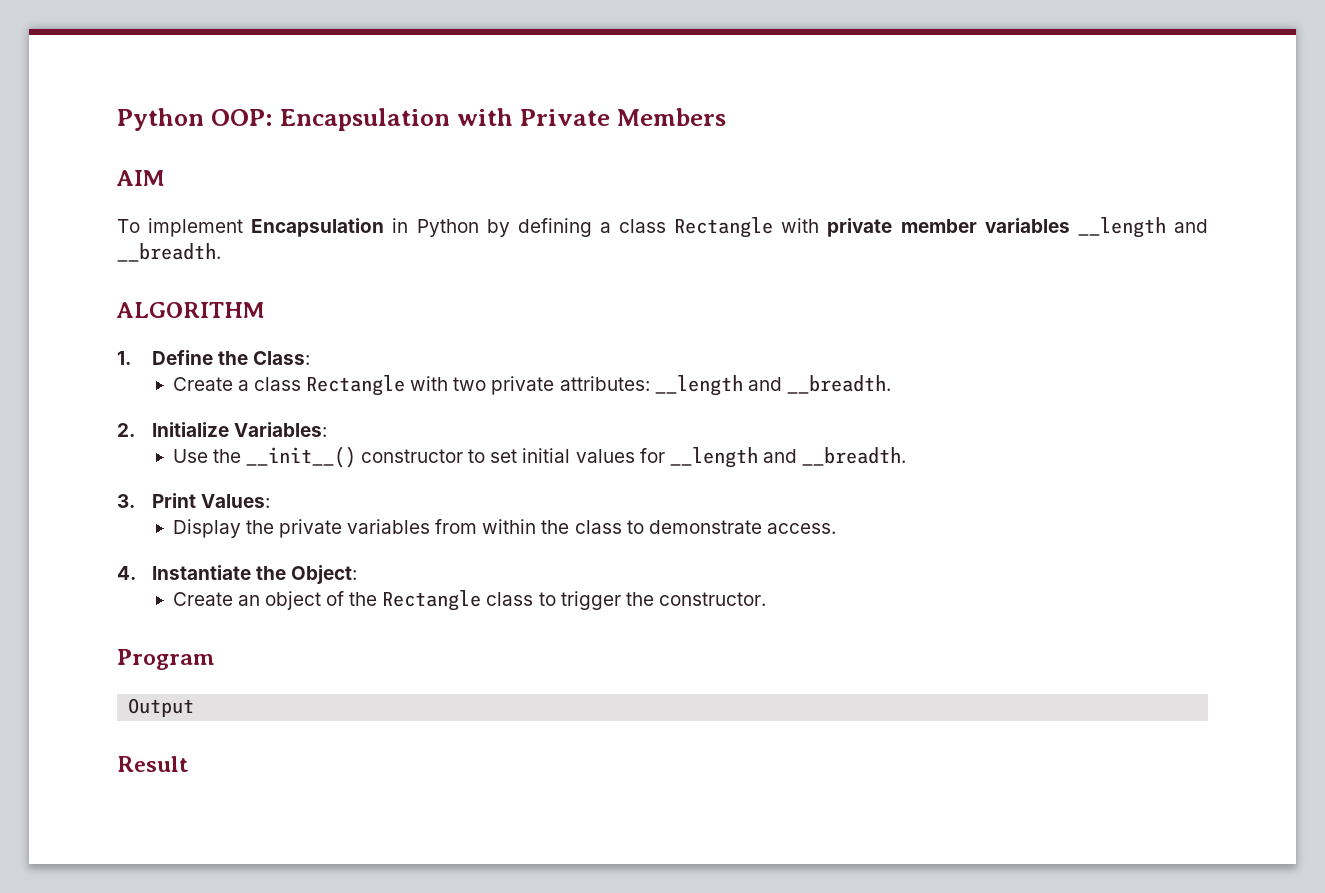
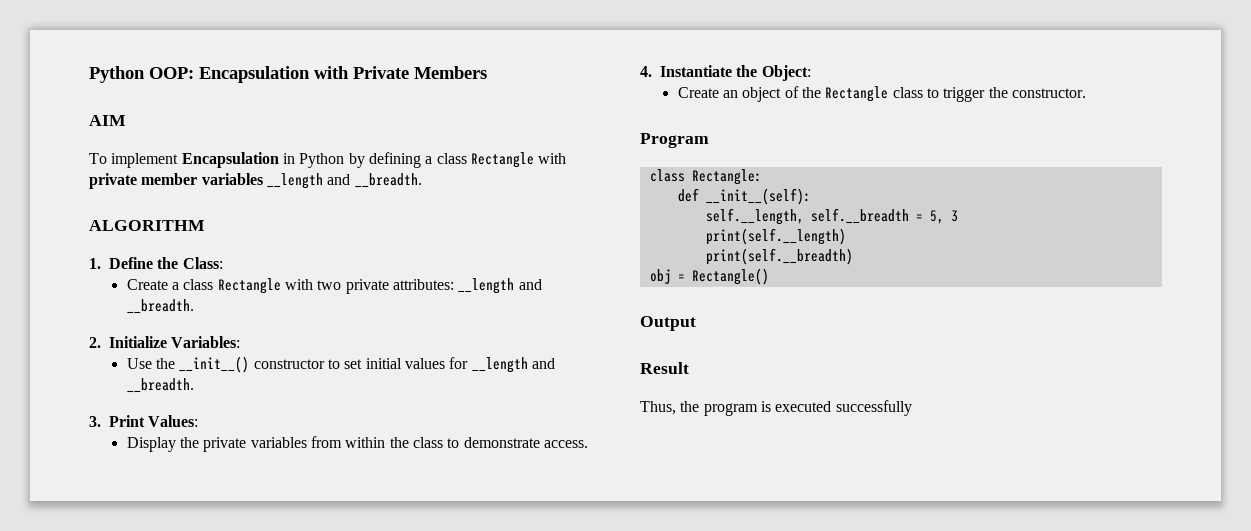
+ class Rectangle:
+ def __init__(self):
+ self.__length, self.__breadth = 5, 3
+ print(self.__length)
+ print(self.__breadth)
+ obj = Rectangle()
  Output
  Result
+ Thus, the program is executed successfully

